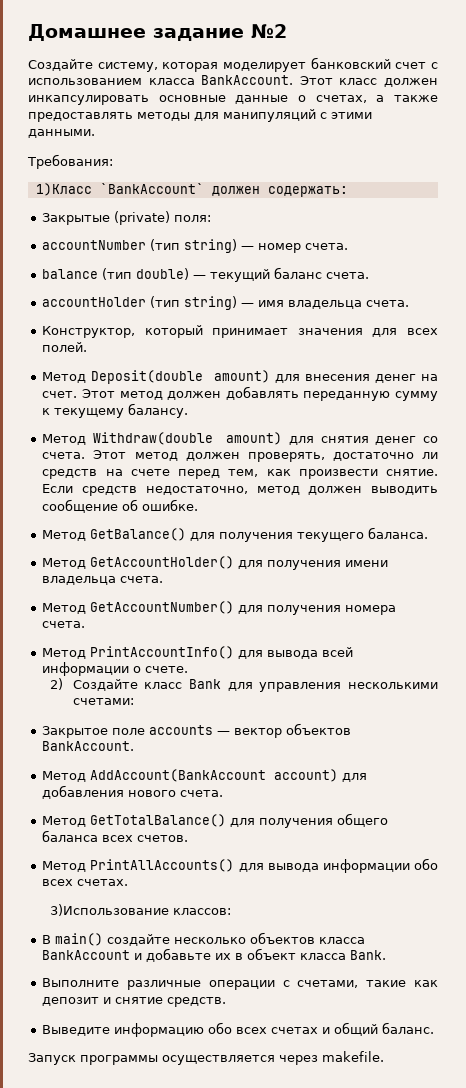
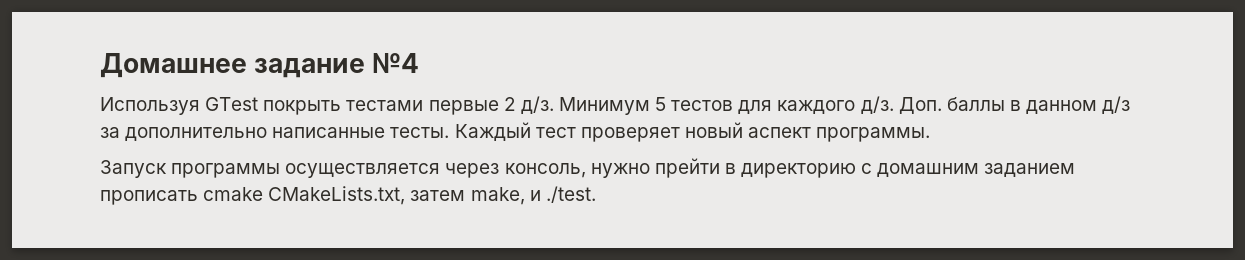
- Домашнее задание №2
- Создайте систему, которая моделирует банковский счет с использованием класса BankAccount. Этот класс должен инкапсулировать основные данные о счетах, а также предоставлять методы для манипуляций с этими данными.
- Требования:
- 1)Класс `BankAccount` должен содержать:
- Закрытые (private) поля:
- accountNumber (тип string) — номер счета.
- balance (тип double) — текущий баланс счета.
- accountHolder (тип string) — имя владельца счета.
- Конструктор, который принимает значения для всех полей.
- Метод Deposit(double amount) для внесения денег на счет. Этот метод должен добавлять переданную сумму к текущему балансу.
- Метод Withdraw(double amount) для снятия денег со счета. Этот метод должен проверять, достаточно ли средств на счете перед тем, как произвести снятие. Если средств недостаточно, метод должен выводить сообщение об ошибке.
- Метод GetBalance() для получения текущего баланса.
- Метод GetAccountHolder() для получения имени владельца счета.
- Метод GetAccountNumber() для получения номера счета.
- Метод PrintAccountInfo() для вывода всей информации о счете.
- 2) Создайте класс Bank для управления несколькими счетами:
- Закрытое поле accounts — вектор объектов BankAccount.
- Метод AddAccount(BankAccount account) для добавления нового счета.
- Метод GetTotalBalance() для получения общего баланса всех счетов.
- Метод PrintAllAccounts() для вывода информации обо всех счетах.
- 3)Использование классов:
- В main() создайте несколько объектов класса BankAccount и добавьте их в объект класса Bank.
- Выполните различные операции с счетами, такие как депозит и снятие средств.
- Выведите информацию обо всех счетах и общий баланс.
- Запуск программы осуществляется через makefile.
+ Домашнее задание №4
+ Используя GTest покрыть тестами первые 2 д/з. Минимум 5 тестов для каждого д/з. Доп. баллы в данном д/з за дополнительно написанные тесты. Каждый тест проверяет новый аспект программы.
+ Запуск программы осуществляется через консоль, нужно прейти в директорию с домашним заданием прописать cmake CMakeLists.txt, затем make, и ./test.

